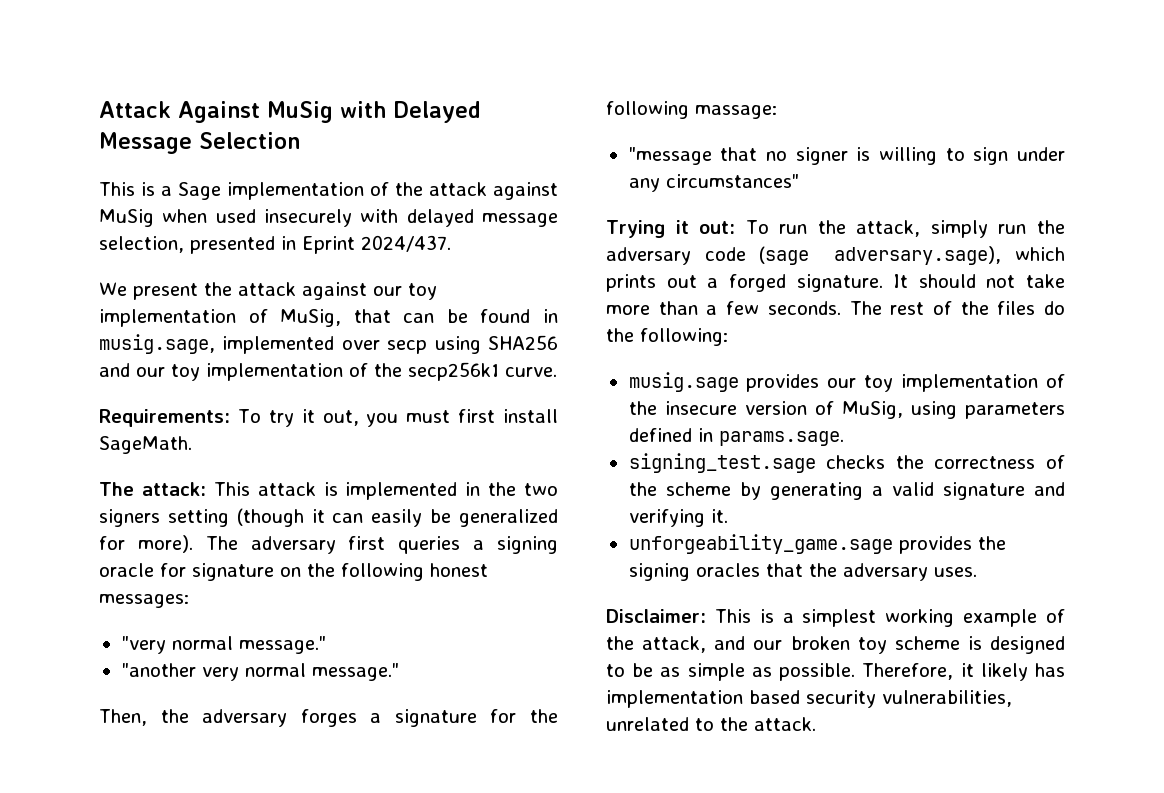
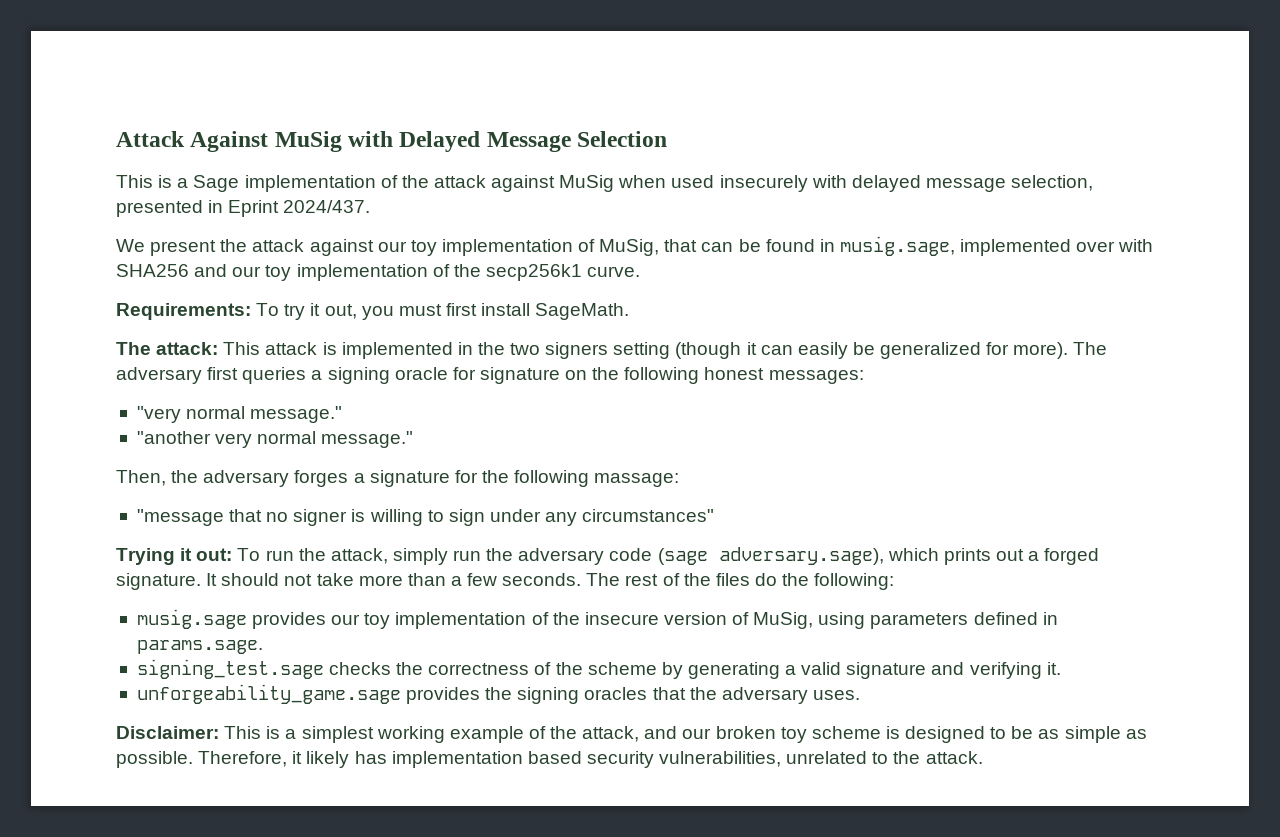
- We present the attack against our toy implementation of MuSig, that can be found in musig.sage, implemented over secp using SHA256 and our toy implementation of the secp256k1 curve.
+ We present the attack against our toy implementation of MuSig, that can be found in musig.sage, implemented over with SHA256 and our toy implementation of the secp256k1 curve.

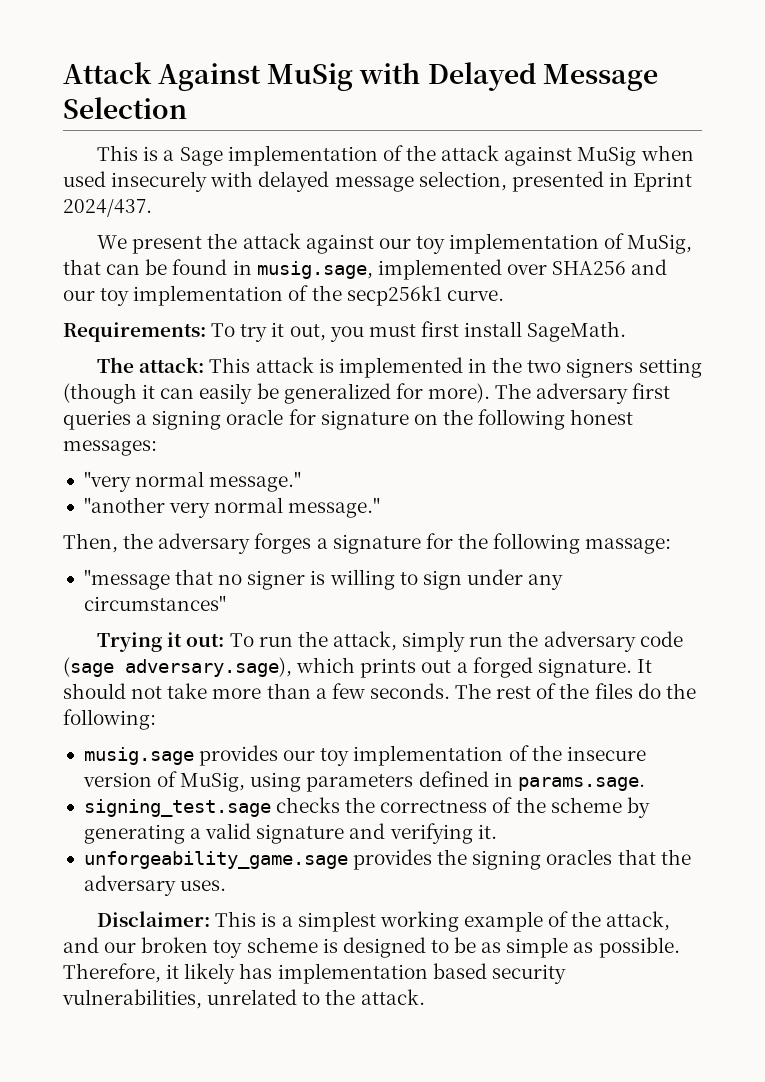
- We present the attack against our toy implementation of MuSig, that can be found in musig.sage, implemented over with SHA256 and our toy implementation of the secp256k1 curve.
+ We present the attack against our toy implementation of MuSig, that can be found in musig.sage, implemented over SHA256 and our toy implementation of the secp256k1 curve.

